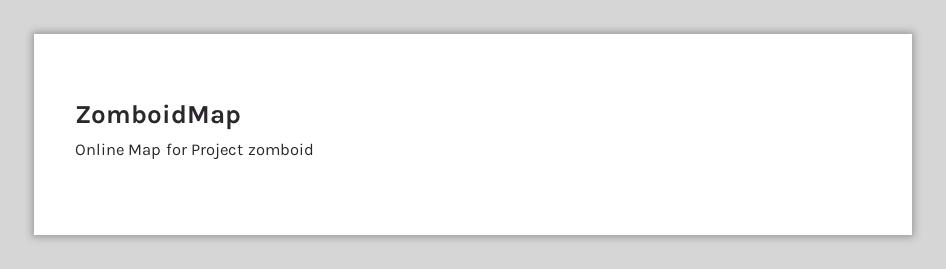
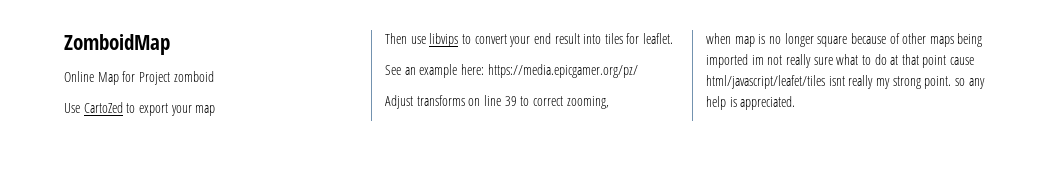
+ Use CartoZed to export your map
+ Then use libvips to convert your end result into tiles for leaflet.
+ See an example here: https://media.epicgamer.org/pz/
+ Adjust transforms on line 39 to correct zooming,
+ when map is no longer square because of other maps being imported im not really sure what to do at that point cause html/javascript/leafet/tiles isnt really my strong point. so any help is appreciated.

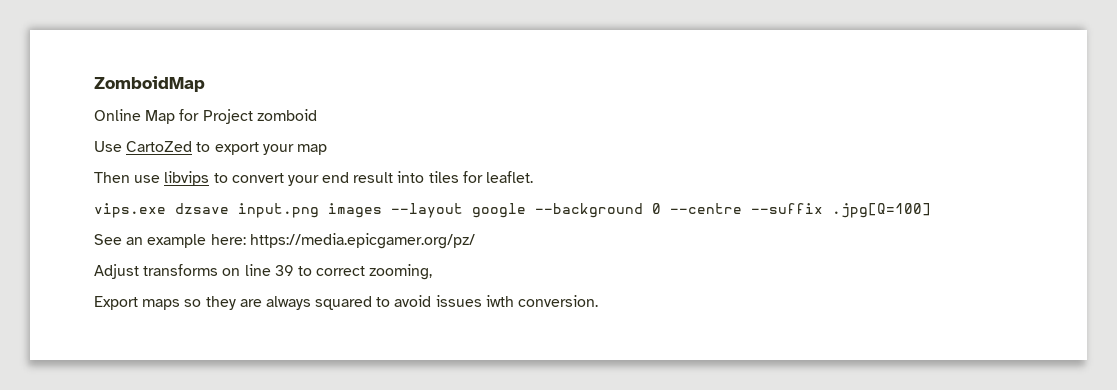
+ vips.exe dzsave input.png images --layout google --background 0 --centre --suffix .jpg[Q=100]
- when map is no longer square because of other maps being imported im not really sure what to do at that point cause html/javascript/leafet/tiles isnt really my strong point. so any help is appreciated.
+ Export maps so they are always squared to avoid issues iwth conversion.

